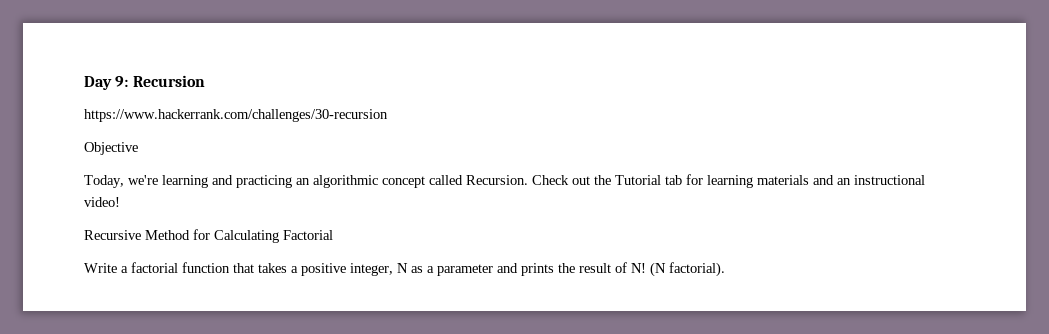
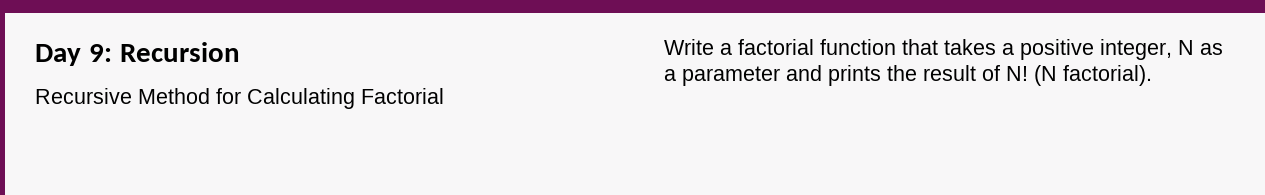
- https://www.hackerrank.com/challenges/30-recursion
- Objective
- Today, we're learning and practicing an algorithmic concept called Recursion. Check out the Tutorial tab for learning materials and an instructional video!

